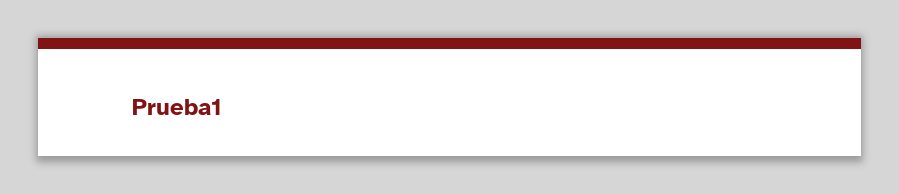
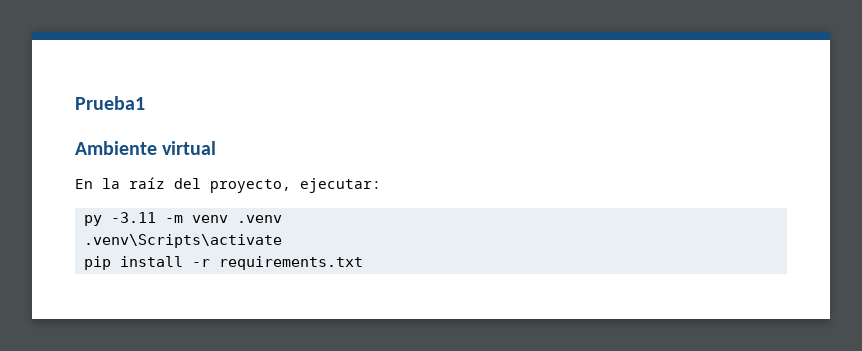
+ Ambiente virtual
+ En la raíz del proyecto, ejecutar:
+ py -3.11 -m venv .venv
+ .venv\Scripts\activate
+ pip install -r requirements.txt

